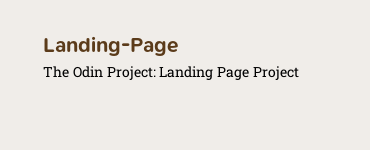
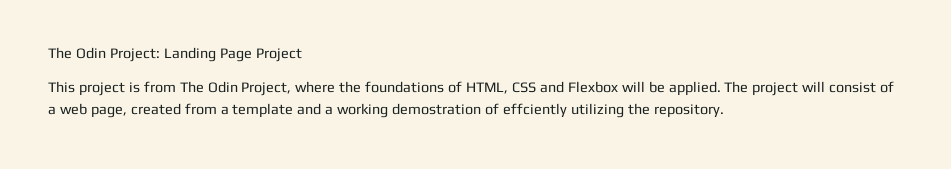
- Landing-Page
+ This project is from The Odin Project, where the foundations of HTML, CSS and Flexbox will be applied. The project will consist of a web page, created from a template and a working demostration of effciently utilizing the repository.

